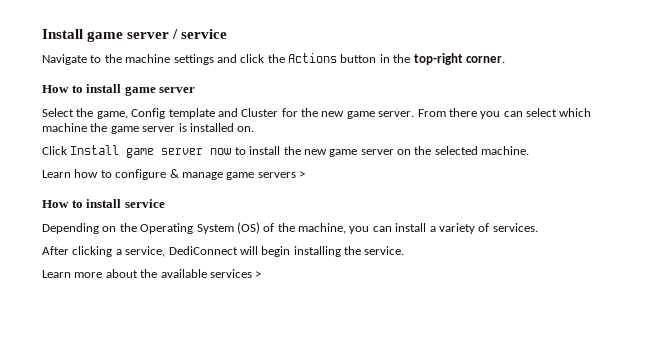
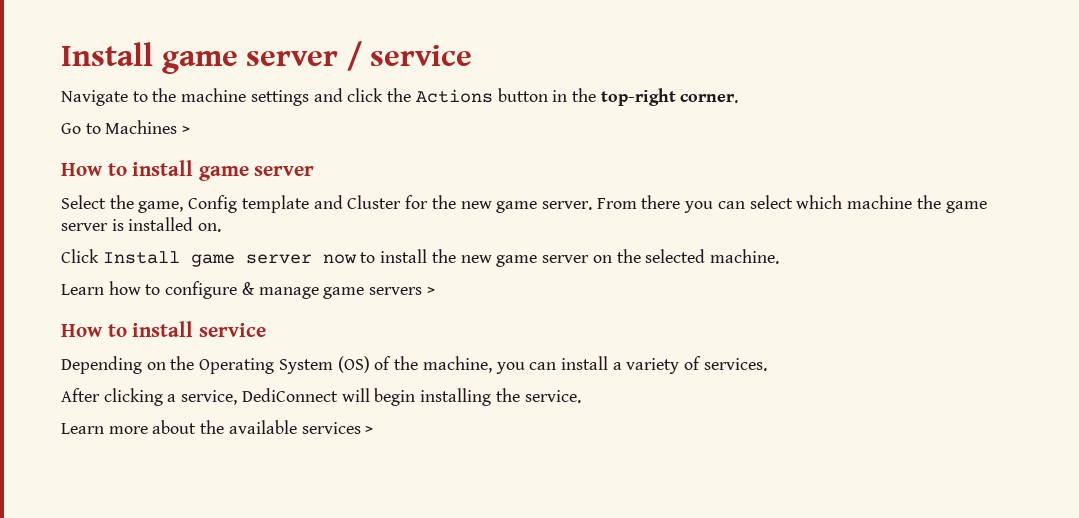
+ Go to Machines >

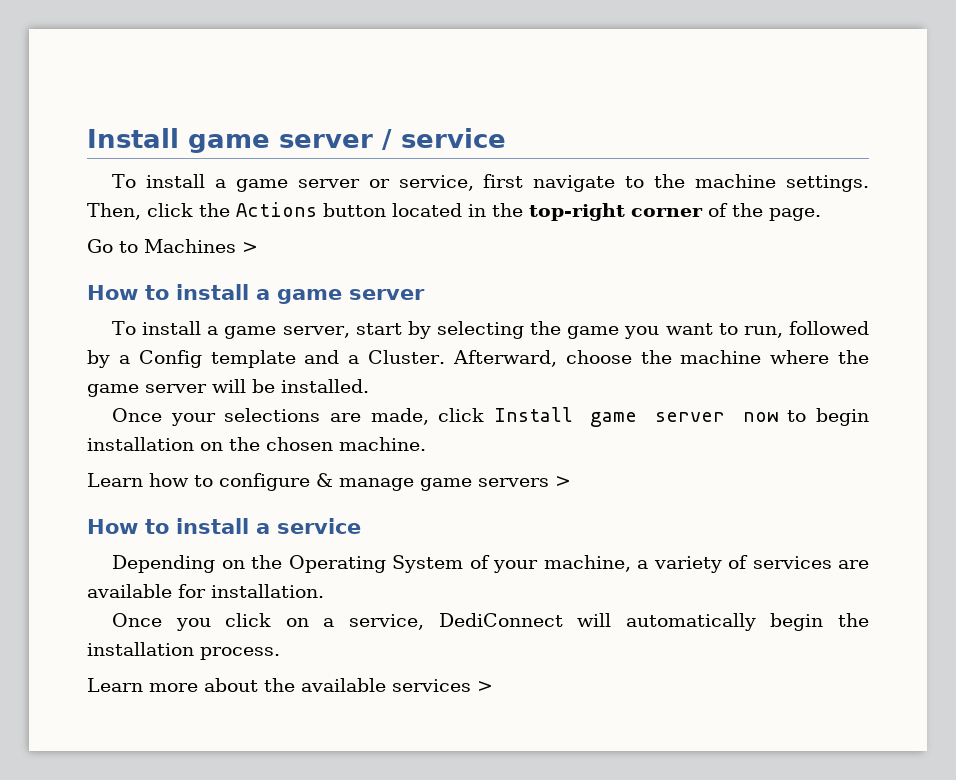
- Navigate to the machine settings and click the Actions button in the top-right corner.
+ To install a game server or service, first navigate to the machine settings. Then, click the Actions button located in the top-right corner of the page.
- How to install game server
+ How to install a game server
- Select the game, Config template and Cluster for the new game server. From there you can select which machine the game server is installed on.
- Click Install game server now to install the new game server on the selected machine.
+ To install a game server, start by selecting the game you want to run, followed by a Config template and a Cluster. Afterward, choose the machine where the game server will be installed.
+ Once your selections are made, click Install game server now to begin installation on the chosen machine.
- How to install service
+ How to install a service
- Depending on the Operating System (OS) of the machine, you can install a variety of services.
- After clicking a service, DediConnect will begin installing the service.
+ Depending on the Operating System of your machine, a variety of services are available for installation.
+ Once you click on a service, DediConnect will automatically begin the installation process.

